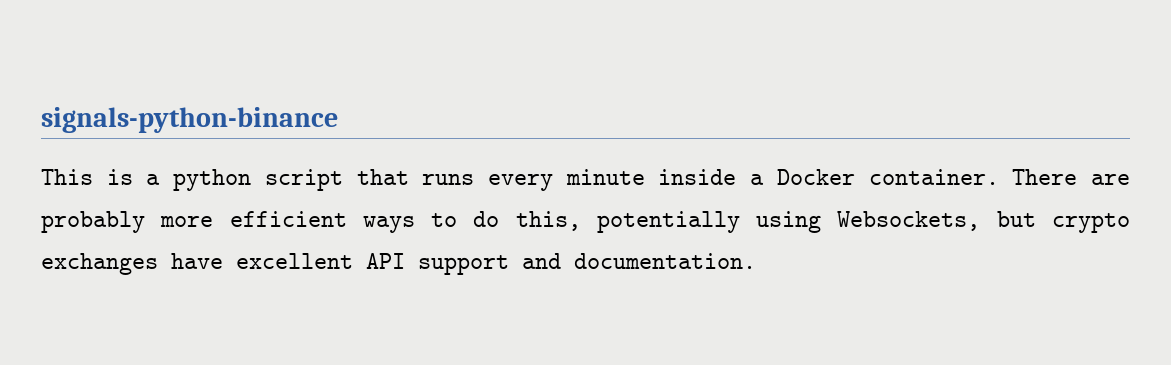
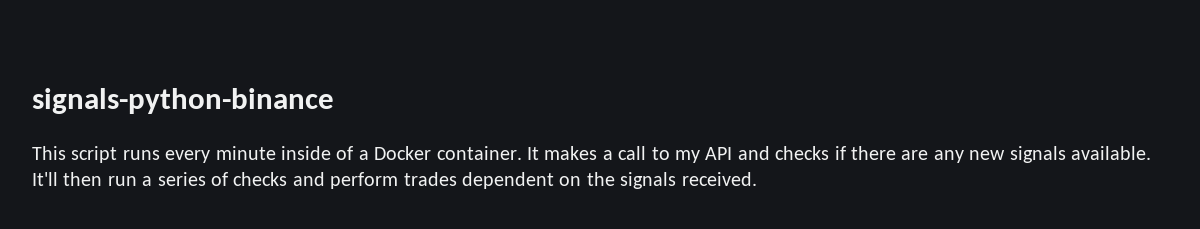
- This is a python script that runs every minute inside a Docker container.
+ This script runs every minute inside of a Docker container.
- There are probably more efficient ways to do this, potentially using Websockets, but crypto exchanges have excellent API support and documentation.
+ It makes a call to my API and checks if there are any new signals available. It'll then run a series of checks and perform trades dependent on the signals received.

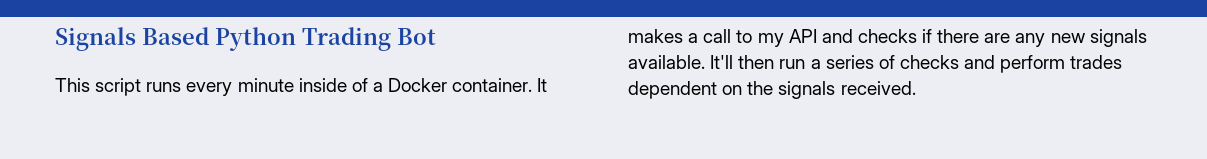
- signals-python-binance
+ Signals Based Python Trading Bot

